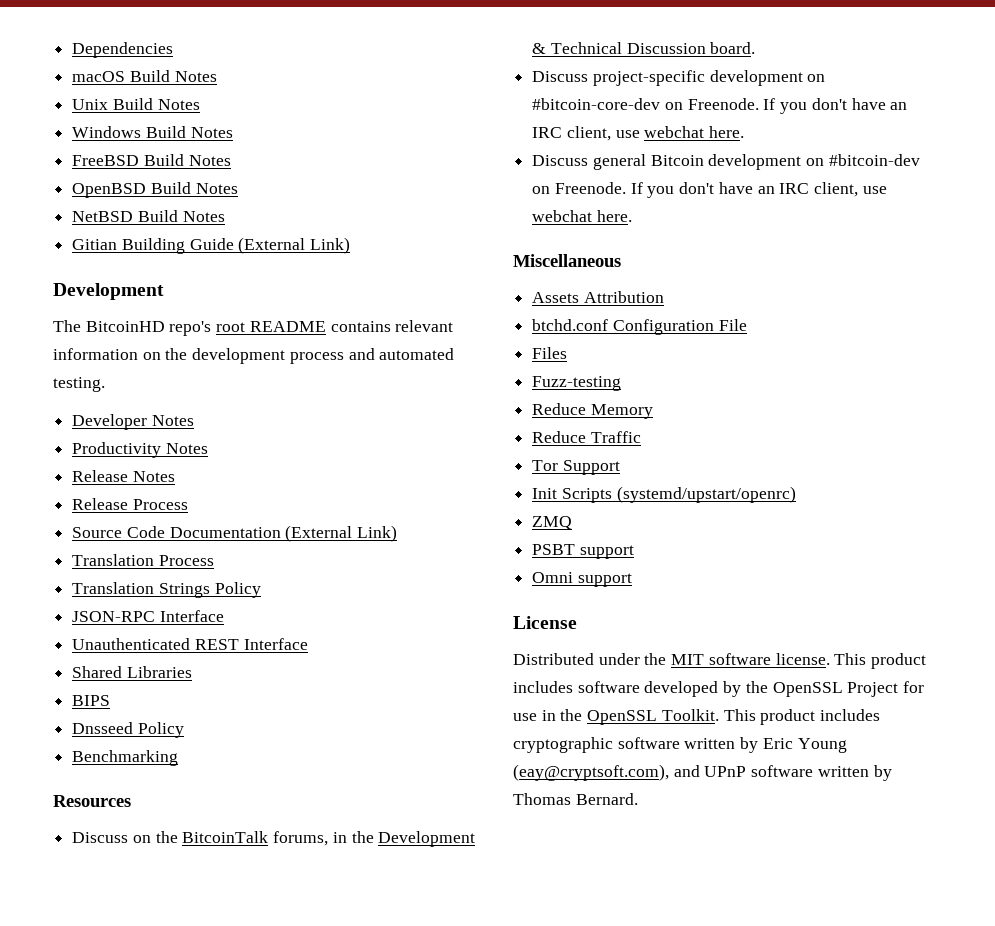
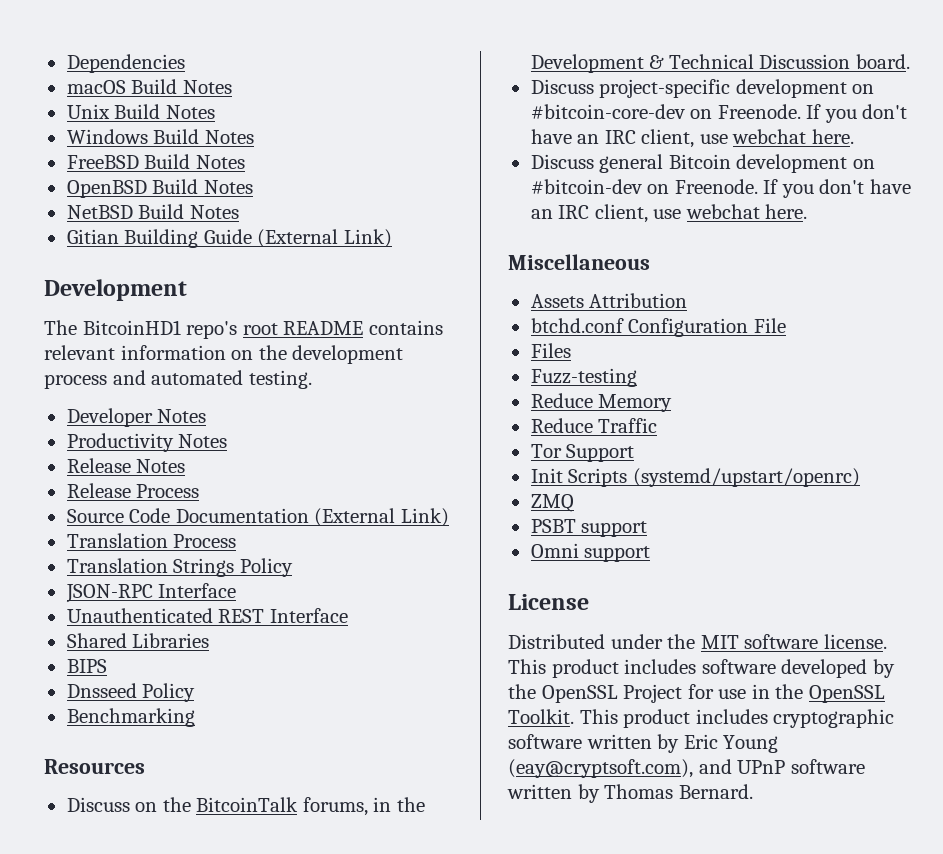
- The BitcoinHD repo's root README contains relevant information on the development process and automated testing.
+ The BitcoinHD1 repo's root README contains relevant information on the development process and automated testing.

